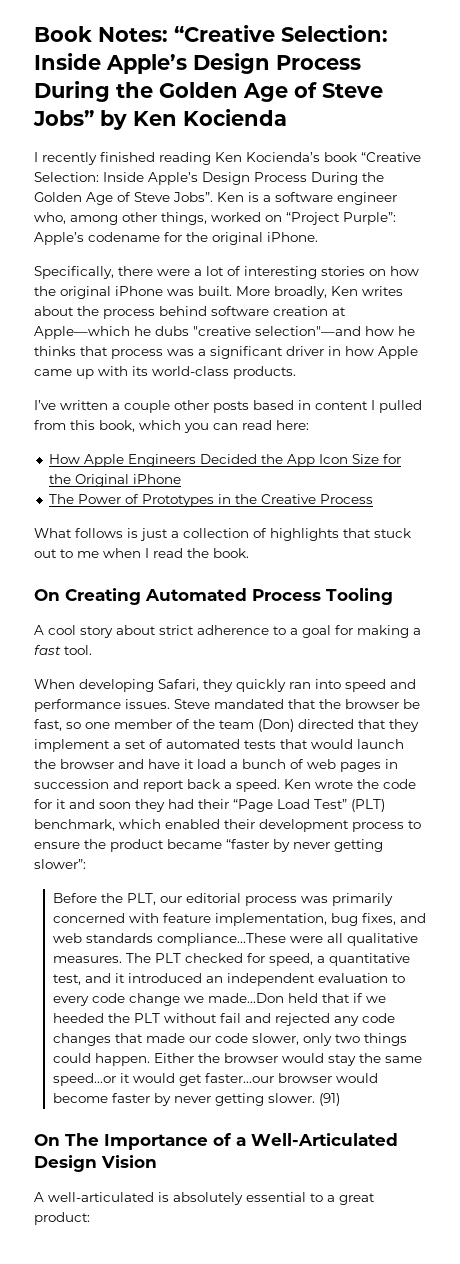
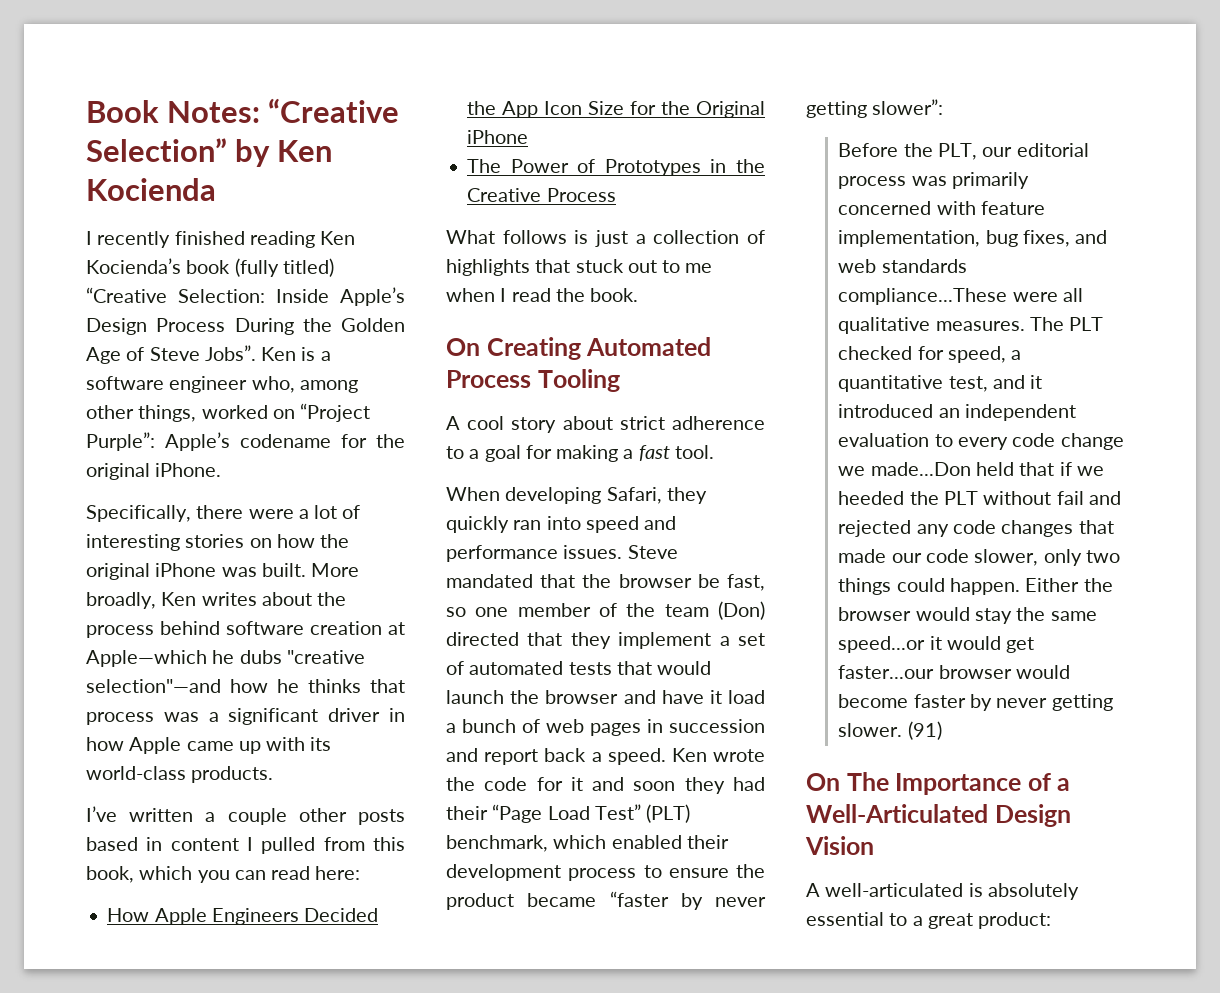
- Book Notes: “Creative Selection: Inside Apple’s Design Process During the Golden Age of Steve Jobs” by Ken Kocienda
+ Book Notes: “Creative Selection” by Ken Kocienda
- I recently finished reading Ken Kocienda’s book “Creative Selection: Inside Apple’s Design Process During the Golden Age of Steve Jobs”.
+ I recently finished reading Ken Kocienda’s book (fully titled) “Creative Selection: Inside Apple’s Design Process During the Golden Age of Steve Jobs”.

